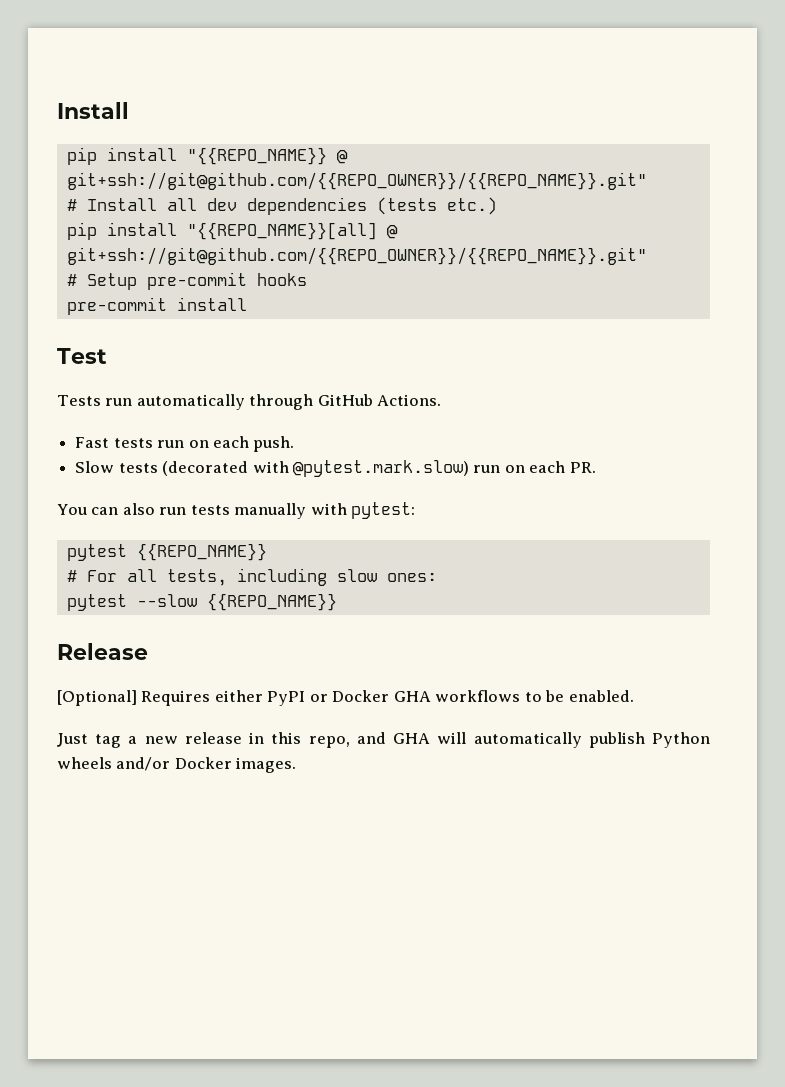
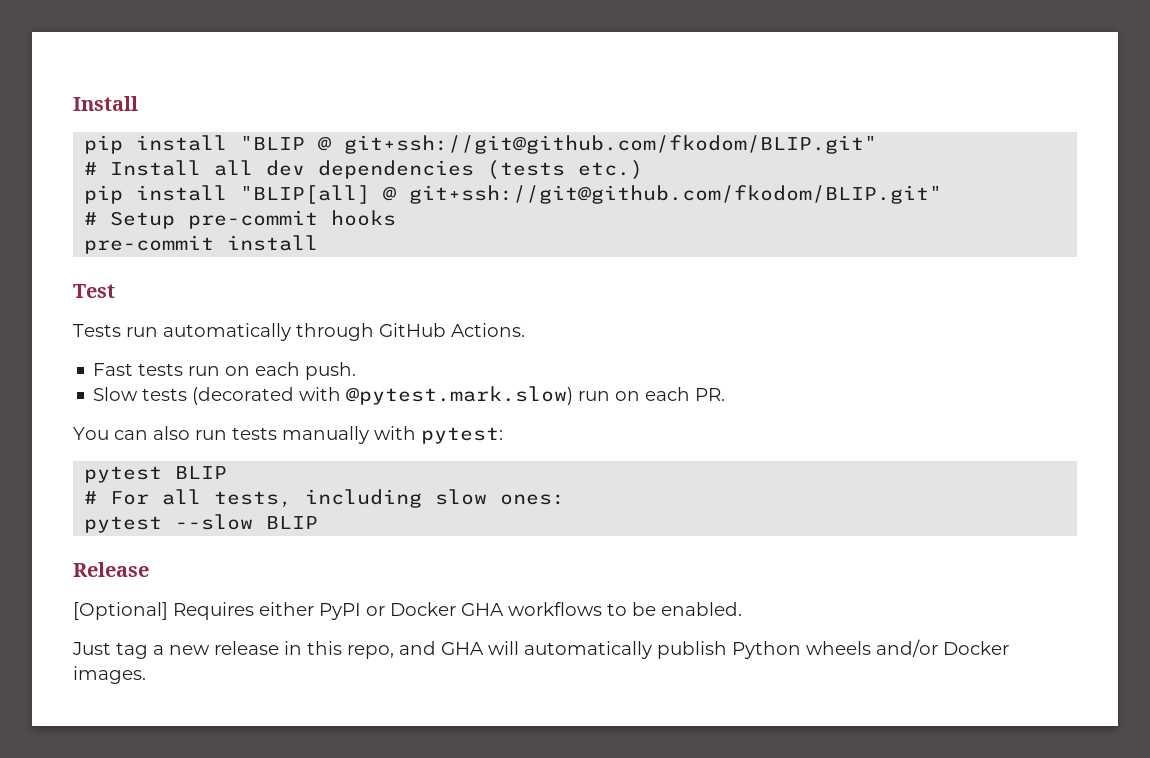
- pip install "{{REPO_NAME}} @ git+ssh://git@github.com/{{REPO_OWNER}}/{{REPO_NAME}}.git"
+ pip install "BLIP @ git+ssh://git@github.com/fkodom/BLIP.git"
- pip install "{{REPO_NAME}}[all] @ git+ssh://git@github.com/{{REPO_OWNER}}/{{REPO_NAME}}.git"
+ pip install "BLIP[all] @ git+ssh://git@github.com/fkodom/BLIP.git"
- pytest {{REPO_NAME}}
+ pytest BLIP
- pytest --slow {{REPO_NAME}}
+ pytest --slow BLIP

